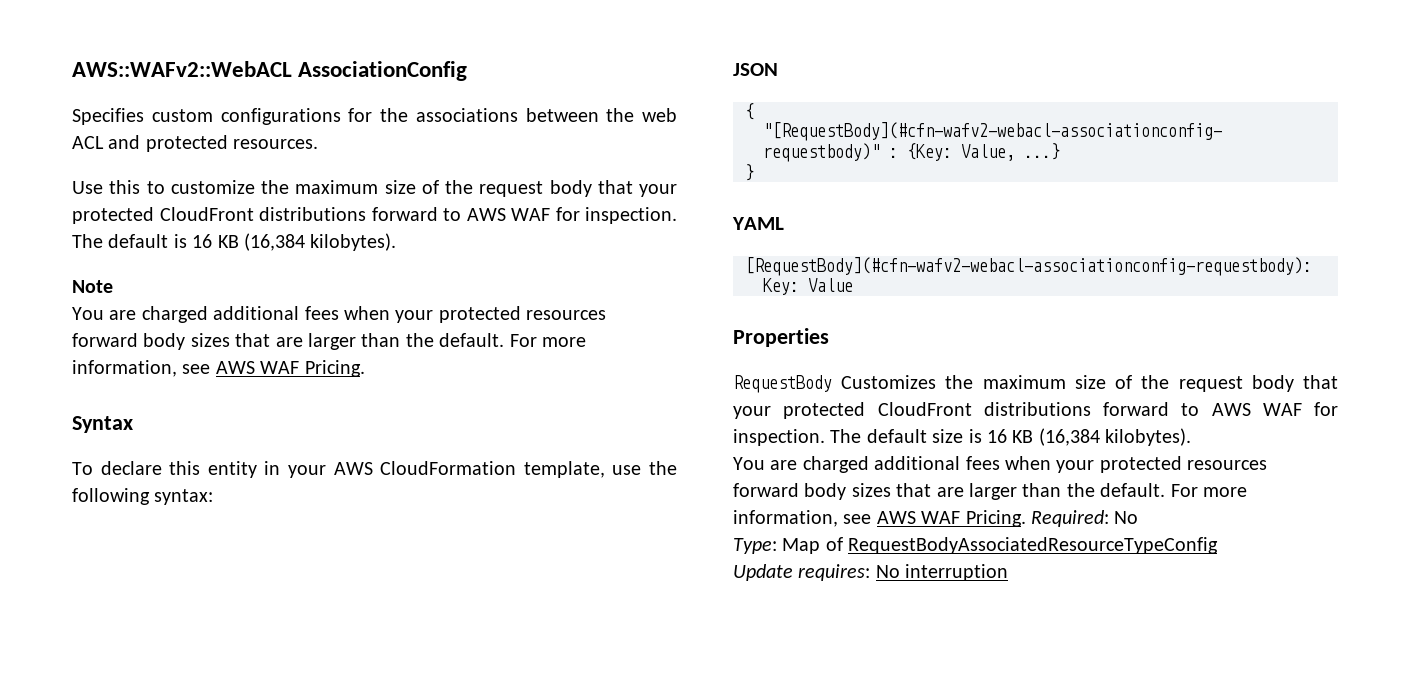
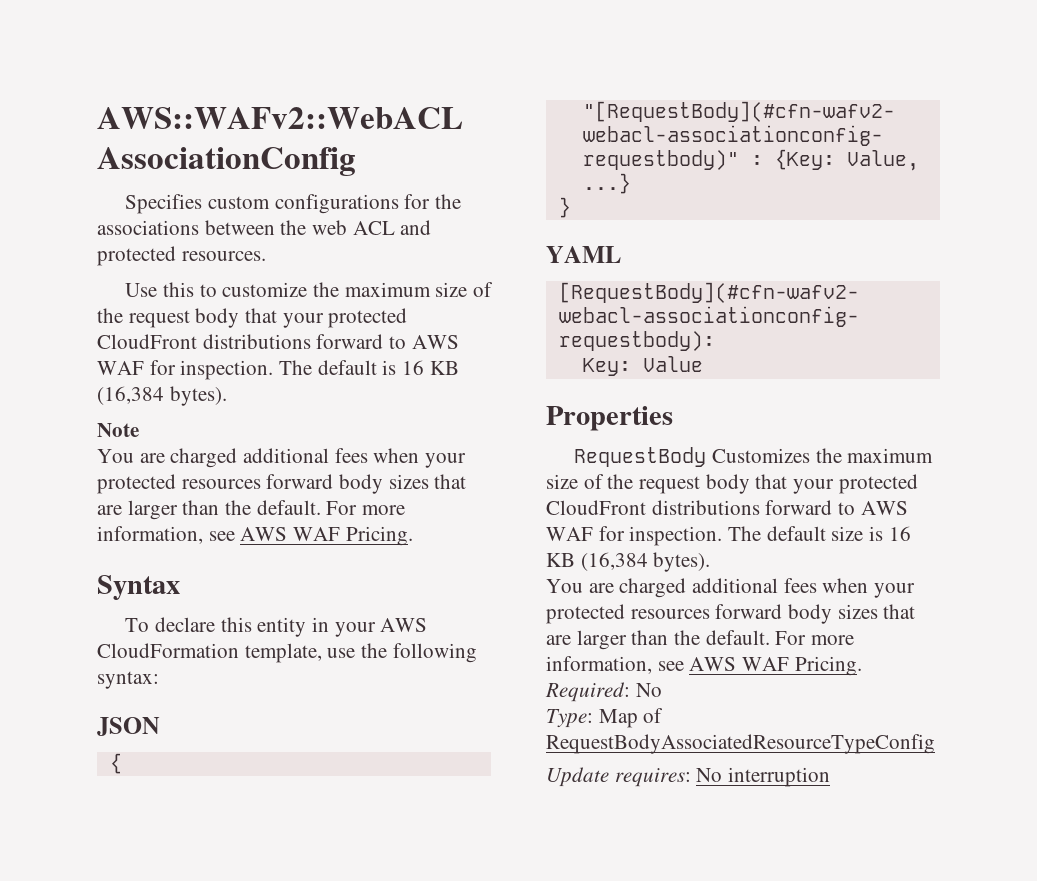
- The default is 16 KB (16,384 kilobytes).
+ The default is 16 KB (16,384 bytes).
- The default size is 16 KB (16,384 kilobytes).
+ The default size is 16 KB (16,384 bytes).

